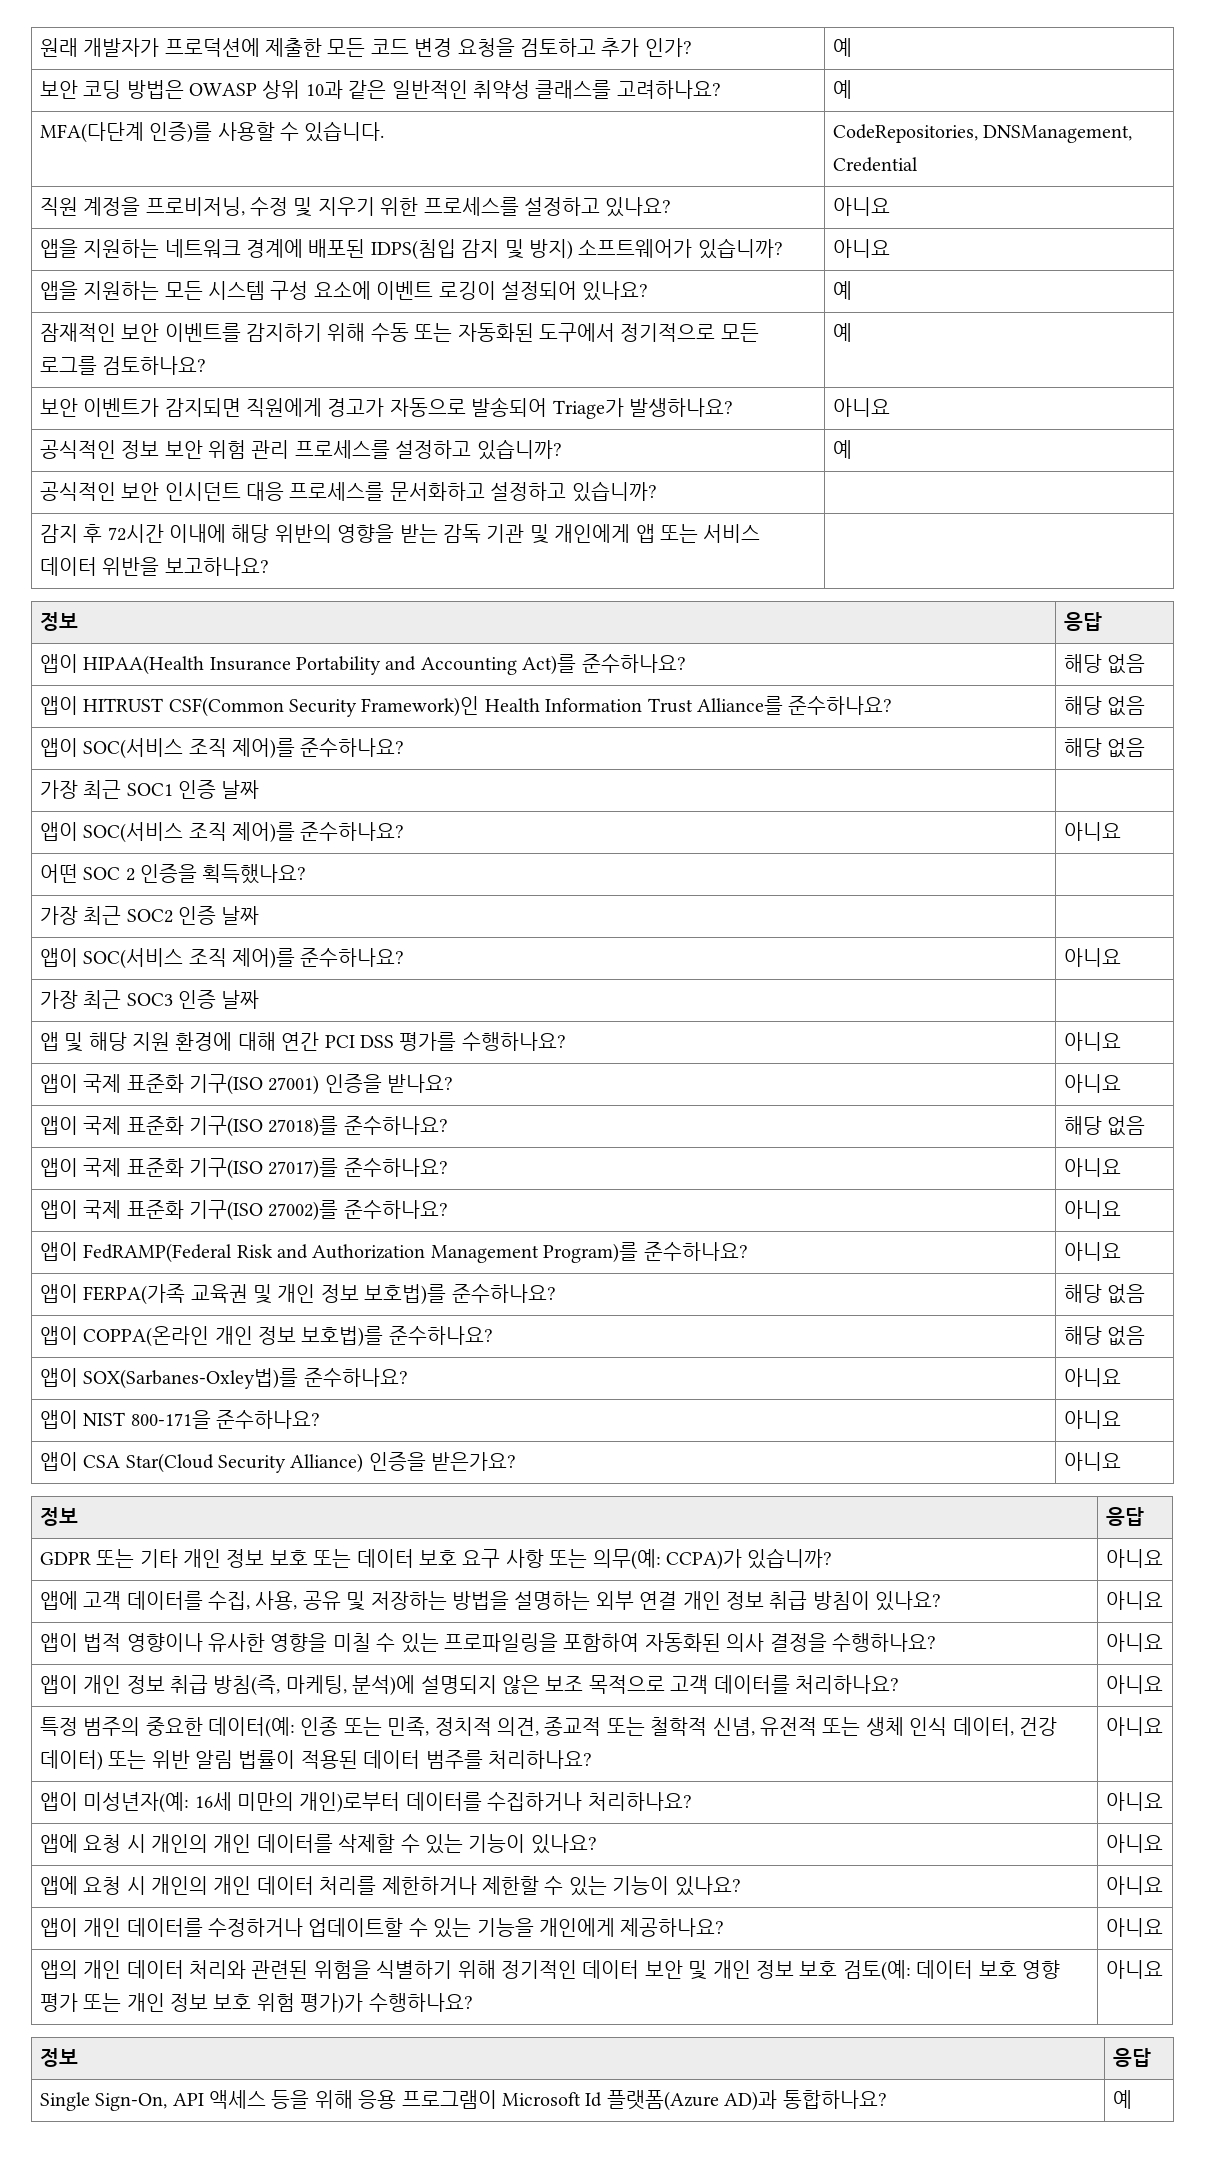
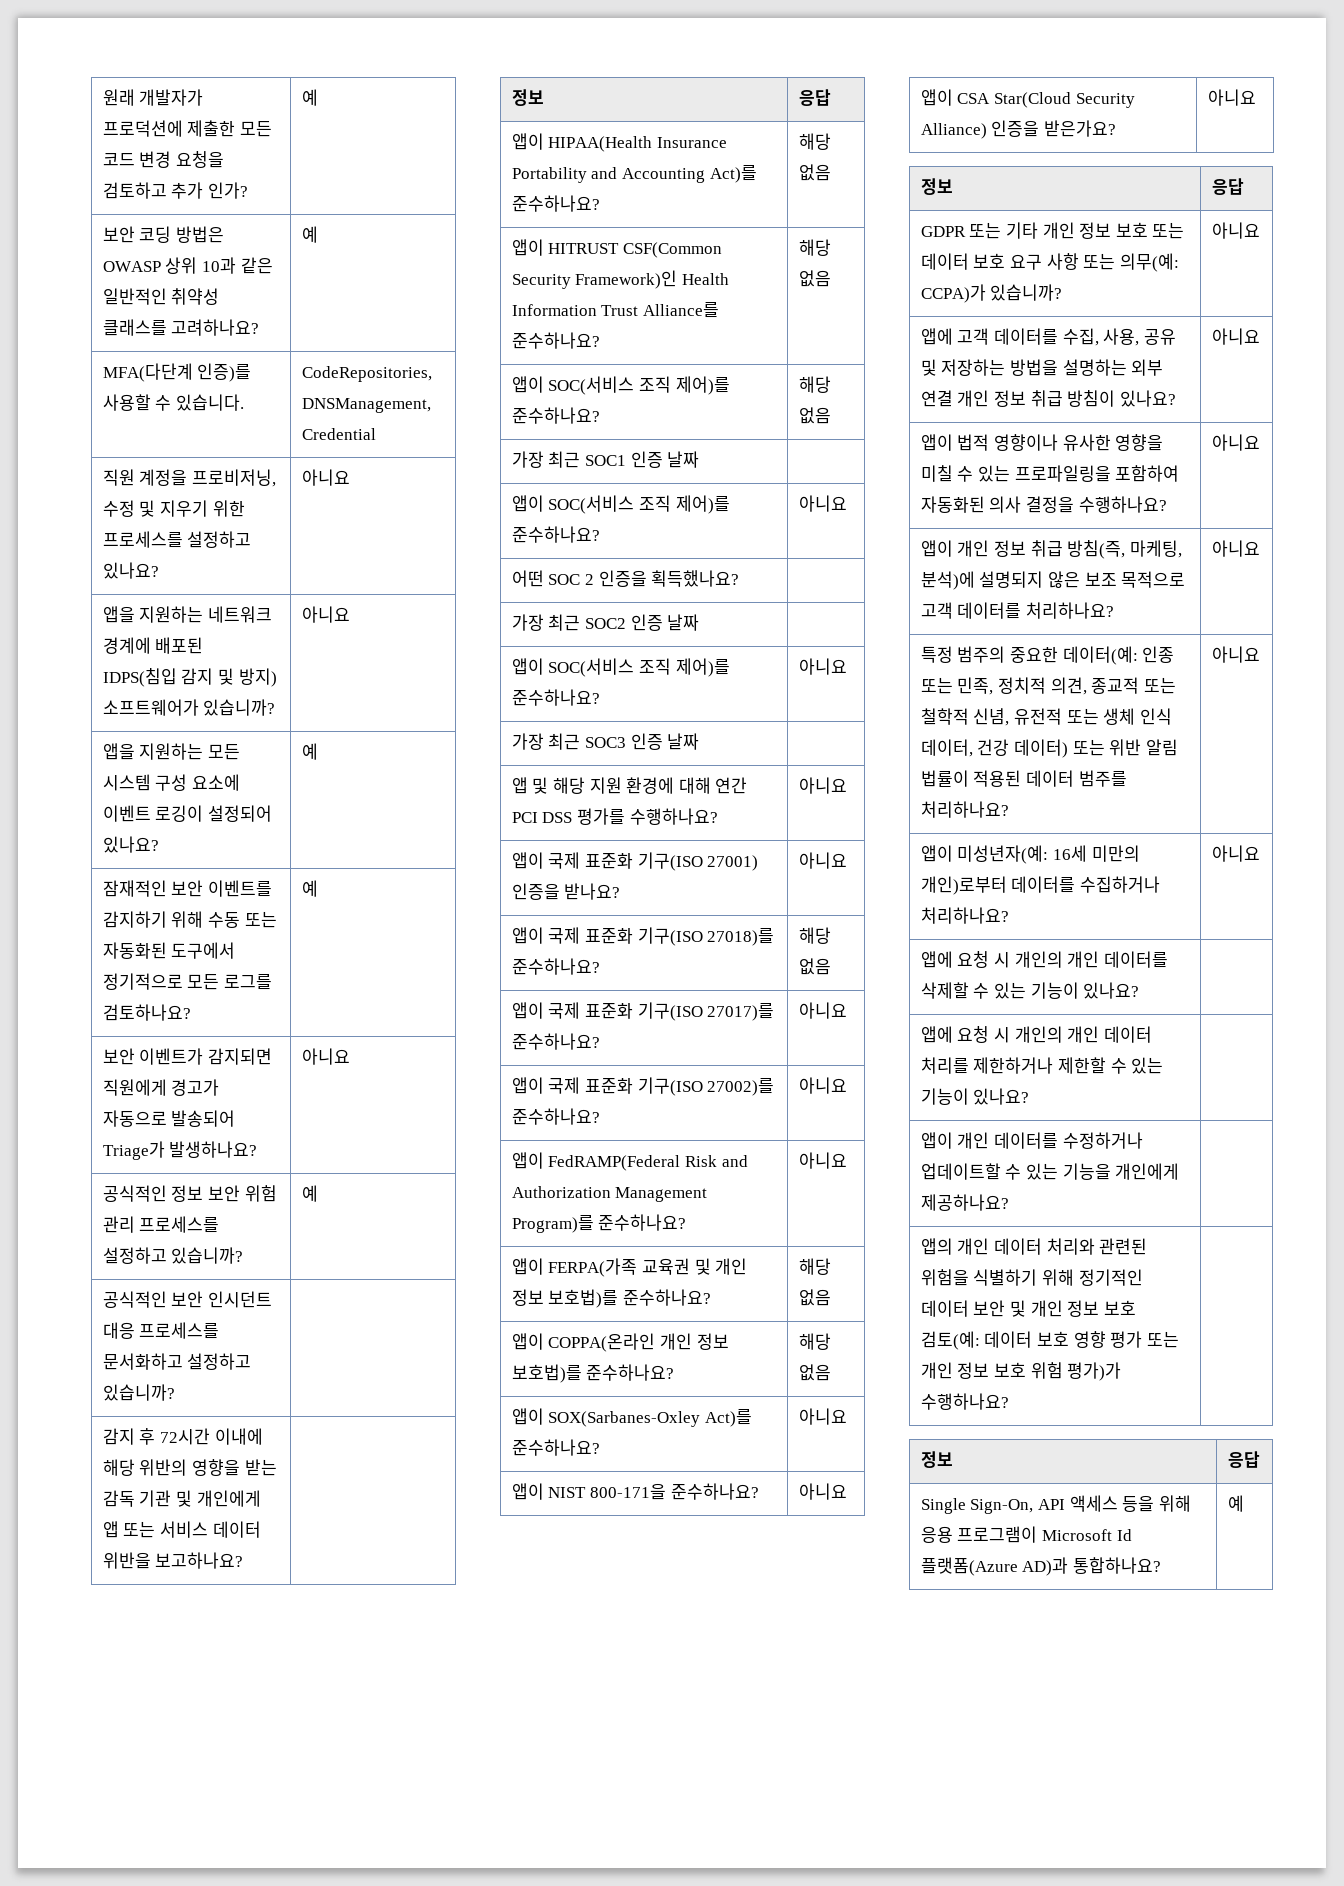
- 앱이 SOX(Sarbanes-Oxley법)를 준수하나요? | 아니요
+ 앱이 SOX(Sarbanes-Oxley Act)를 준수하나요? | 아니요
- 앱에 요청 시 개인의 개인 데이터를 삭제할 수 있는 기능이 있나요? | 아니요
+ 앱에 요청 시 개인의 개인 데이터를 삭제할 수 있는 기능이 있나요? |
- 앱에 요청 시 개인의 개인 데이터 처리를 제한하거나 제한할 수 있는 기능이 있나요? | 아니요
+ 앱에 요청 시 개인의 개인 데이터 처리를 제한하거나 제한할 수 있는 기능이 있나요? |
- 앱이 개인 데이터를 수정하거나 업데이트할 수 있는 기능을 개인에게 제공하나요? | 아니요
+ 앱이 개인 데이터를 수정하거나 업데이트할 수 있는 기능을 개인에게 제공하나요? |
- 앱의 개인 데이터 처리와 관련된 위험을 식별하기 위해 정기적인 데이터 보안 및 개인 정보 보호 검토(예: 데이터 보호 영향 평가 또는 개인 정보 보호 위험 평가)가 수행하나요? | 아니요
+ 앱의 개인 데이터 처리와 관련된 위험을 식별하기 위해 정기적인 데이터 보안 및 개인 정보 보호 검토(예: 데이터 보호 영향 평가 또는 개인 정보 보호 위험 평가)가 수행하나요? |

